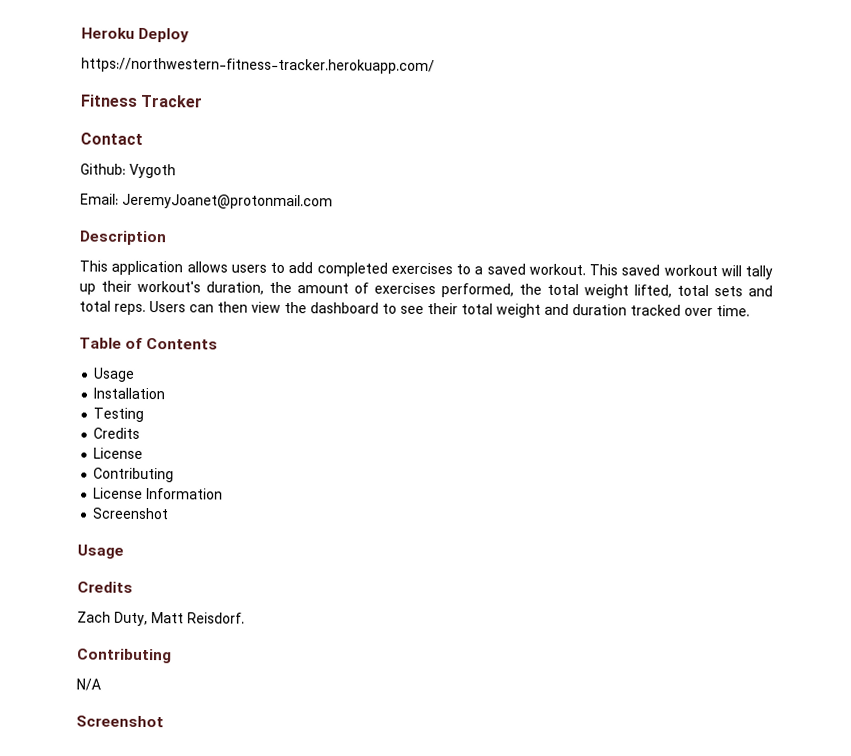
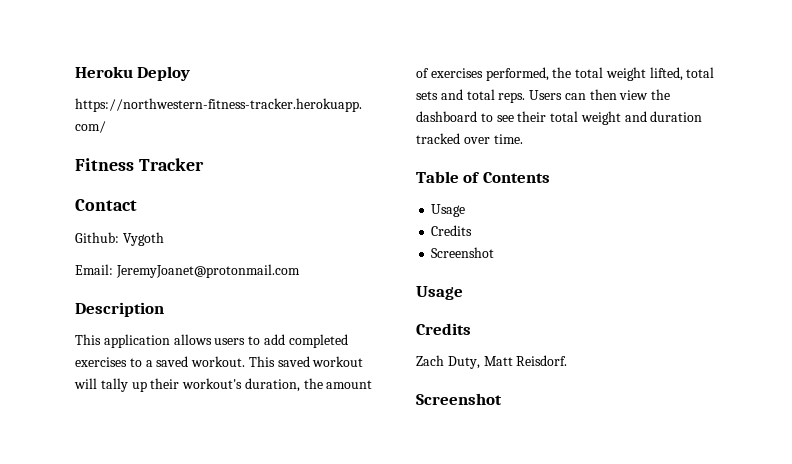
  Table of Contents
  Usage
- Installation
- Testing
  Credits
- License
- Contributing
- License Information
  Zach Duty, Matt Reisdorf.
- Contributing
- N/A

